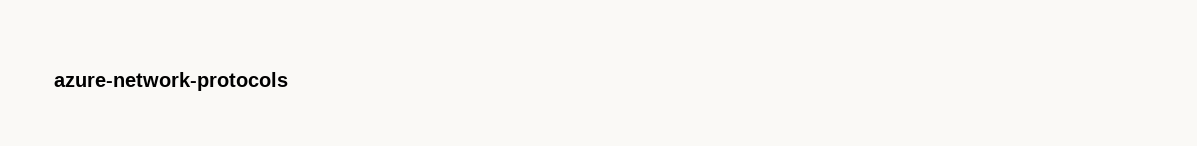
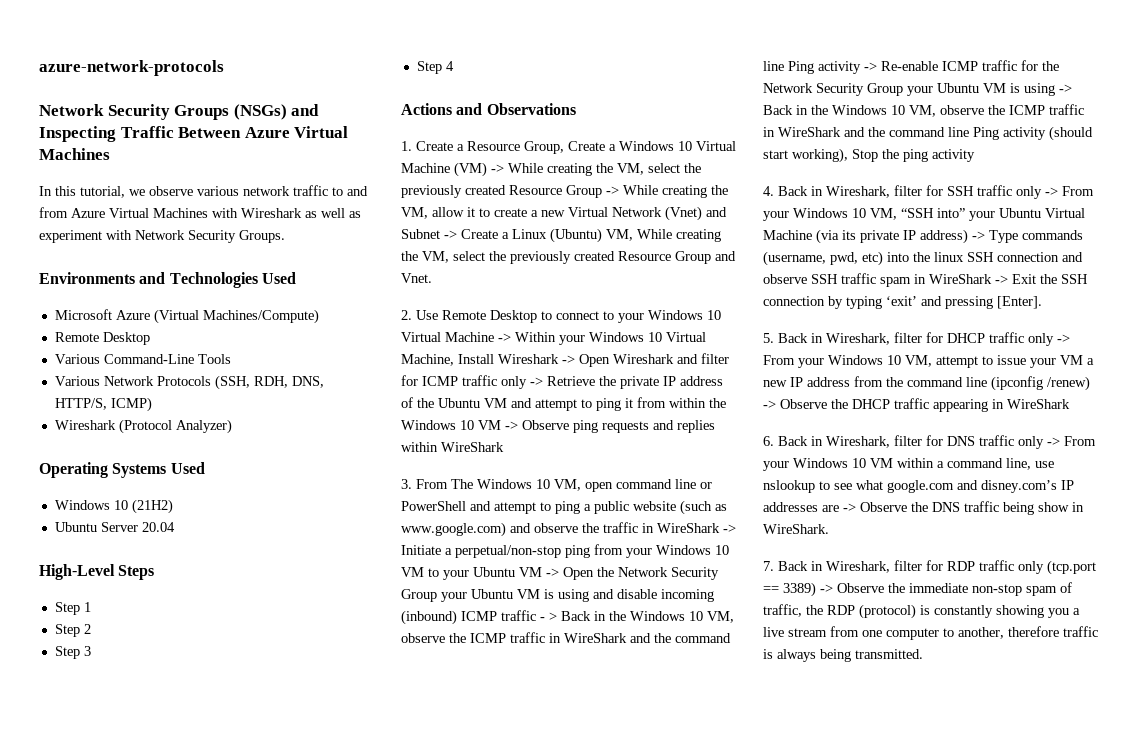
+ Network Security Groups (NSGs) and Inspecting Traffic Between Azure Virtual Machines
+ In this tutorial, we observe various network traffic to and from Azure Virtual Machines with Wireshark as well as experiment with Network Security Groups.
+ Environments and Technologies Used
+ Microsoft Azure (Virtual Machines/Compute)
+ Remote Desktop
+ Various Command-Line Tools
+ Various Network Protocols (SSH, RDH, DNS, HTTP/S, ICMP)
+ Wireshark (Protocol Analyzer)
+ Operating Systems Used
+ Windows 10 (21H2)
+ Ubuntu Server 20.04
+ High-Level Steps
+ Step 1
+ Step 2
+ Step 3
+ Step 4
+ Actions and Observations
+ 1. Create a Resource Group, Create a Windows 10 Virtual Machine (VM) -> While creating the VM, select the previously created Resource Group -> While creating the VM, allow it to create a new Virtual Network (Vnet) and Subnet -> Create a Linux (Ubuntu) VM, While creating the VM, select the previously created Resource Group and Vnet.
+ 2. Use Remote Desktop to connect to your Windows 10 Virtual Machine -> Within your Windows 10 Virtual Machine, Install Wireshark -> Open Wireshark and filter for ICMP traffic only -> Retrieve the private IP address of the Ubuntu VM and attempt to ping it from within the Windows 10 VM -> Observe ping requests and replies within WireShark
+ 3. From The Windows 10 VM, open command line or PowerShell and attempt to ping a public website (such as www.google.com) and observe the traffic in WireShark -> Initiate a perpetual/non-stop ping from your Windows 10 VM to your Ubuntu VM -> Open the Network Security Group your Ubuntu VM is using and disable incoming (inbound) ICMP traffic - > Back in the Windows 10 VM, observe the ICMP traffic in WireShark and the command line Ping activity -> Re-enable ICMP traffic for the Network Security Group your Ubuntu VM is using -> Back in the Windows 10 VM, observe the ICMP traffic in WireShark and the command line Ping activity (should start working), Stop the ping activity
+ 4. Back in Wireshark, filter for SSH traffic only -> From your Windows 10 VM, “SSH into” your Ubuntu Virtual Machine (via its private IP address) -> Type commands (username, pwd, etc) into the linux SSH connection and observe SSH traffic spam in WireShark -> Exit the SSH connection by typing ‘exit’ and pressing [Enter].
+ 5. Back in Wireshark, filter for DHCP traffic only -> From your Windows 10 VM, attempt to issue your VM a new IP address from the command line (ipconfig /renew) -> Observe the DHCP traffic appearing in WireShark
+ 6. Back in Wireshark, filter for DNS traffic only -> From your Windows 10 VM within a command line, use nslookup to see what google.com and disney.com’s IP addresses are -> Observe the DNS traffic being show in WireShark.
+ 7. Back in Wireshark, filter for RDP traffic only (tcp.port == 3389) -> Observe the immediate non-stop spam of traffic, the RDP (protocol) is constantly showing you a live stream from one computer to another, therefore traffic is always being transmitted.

